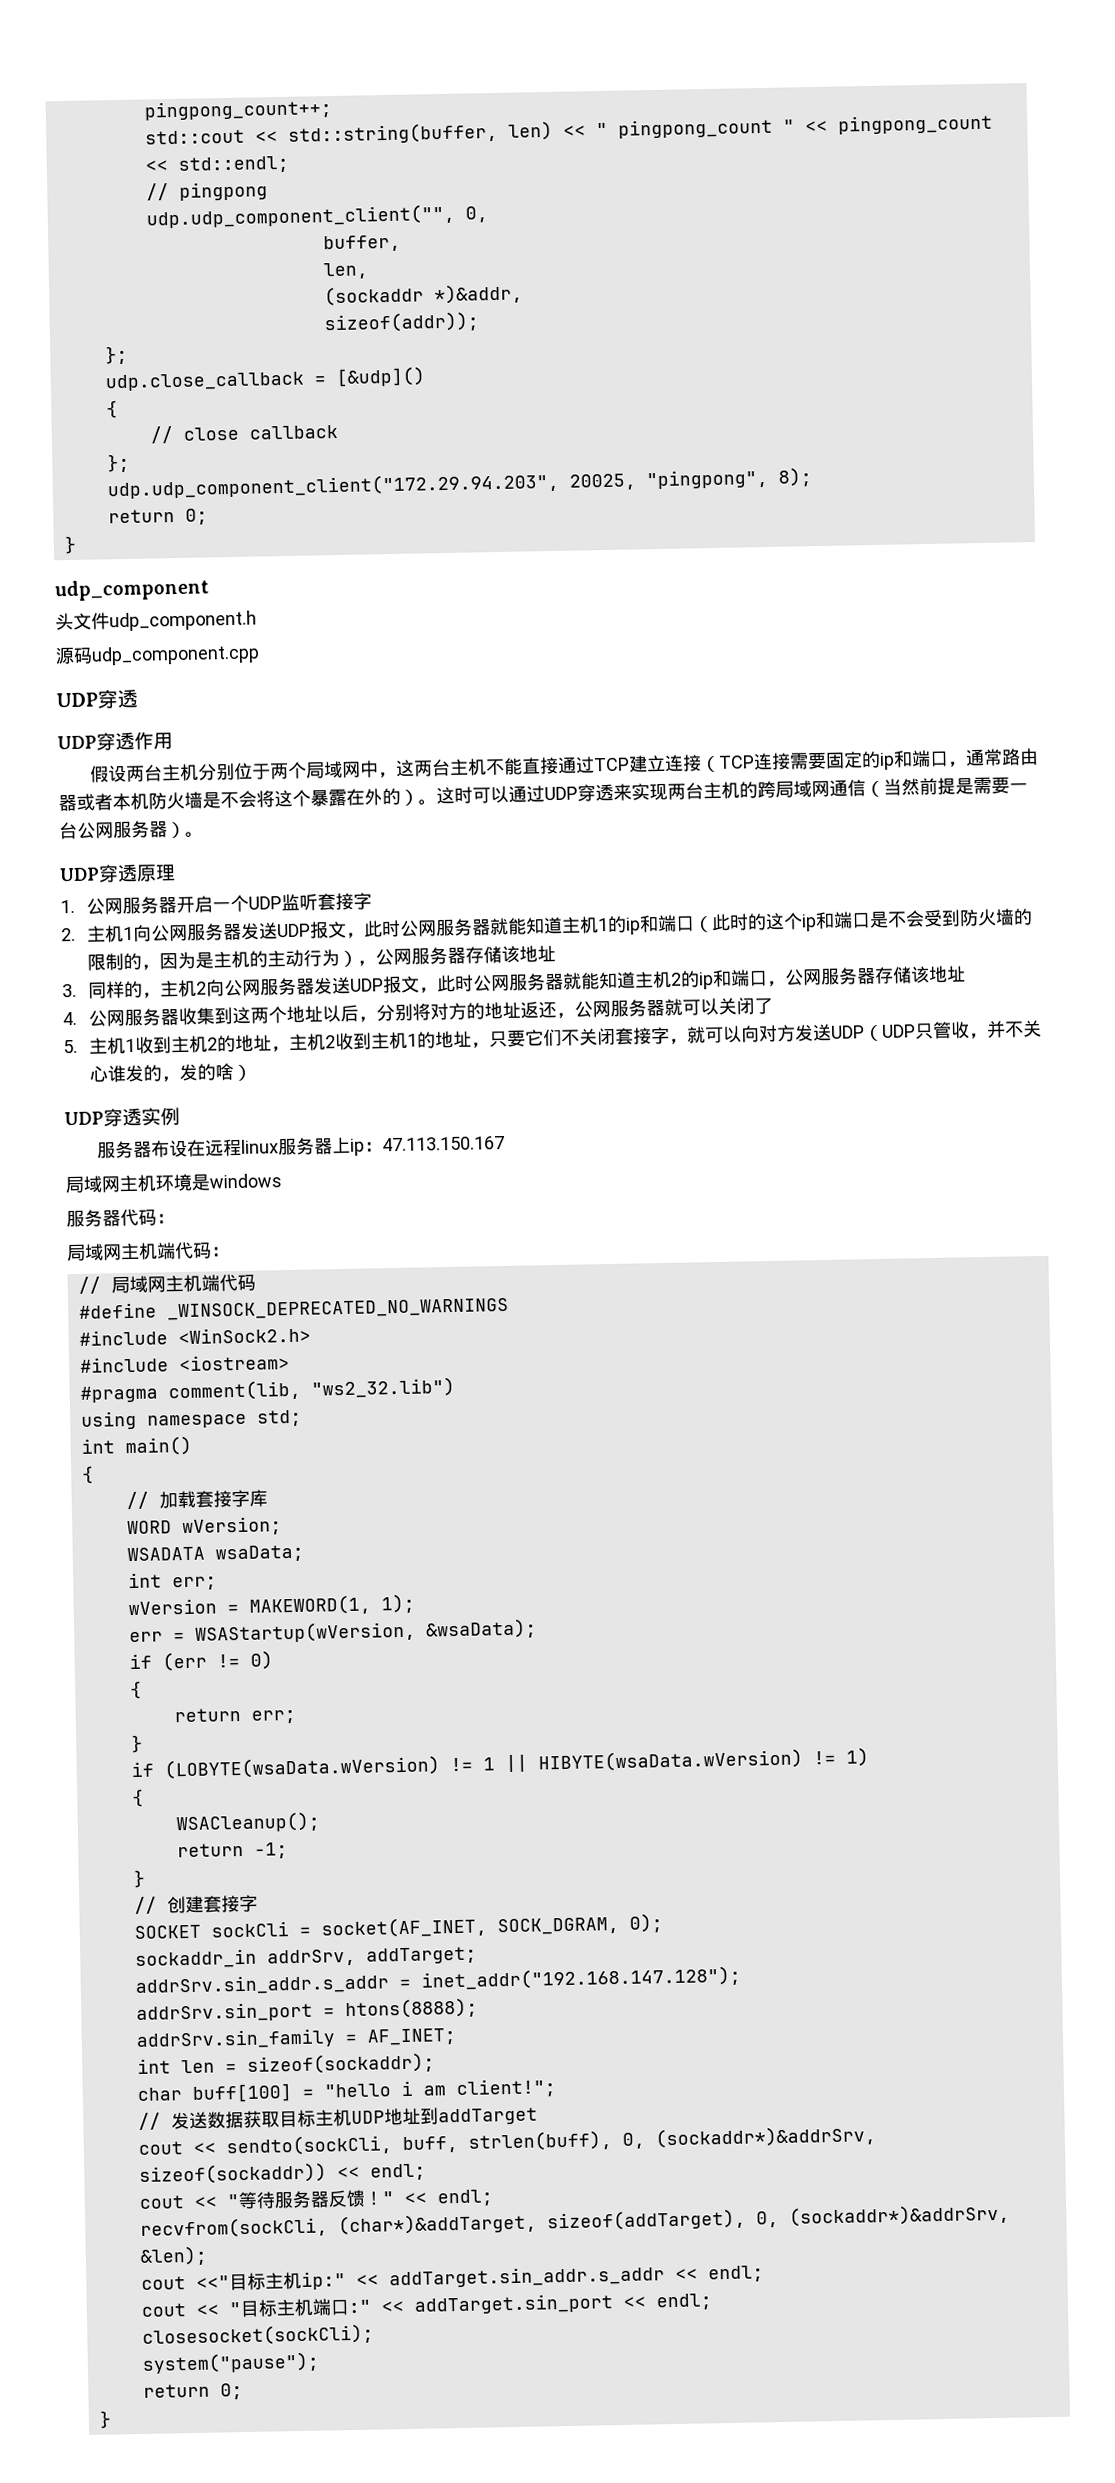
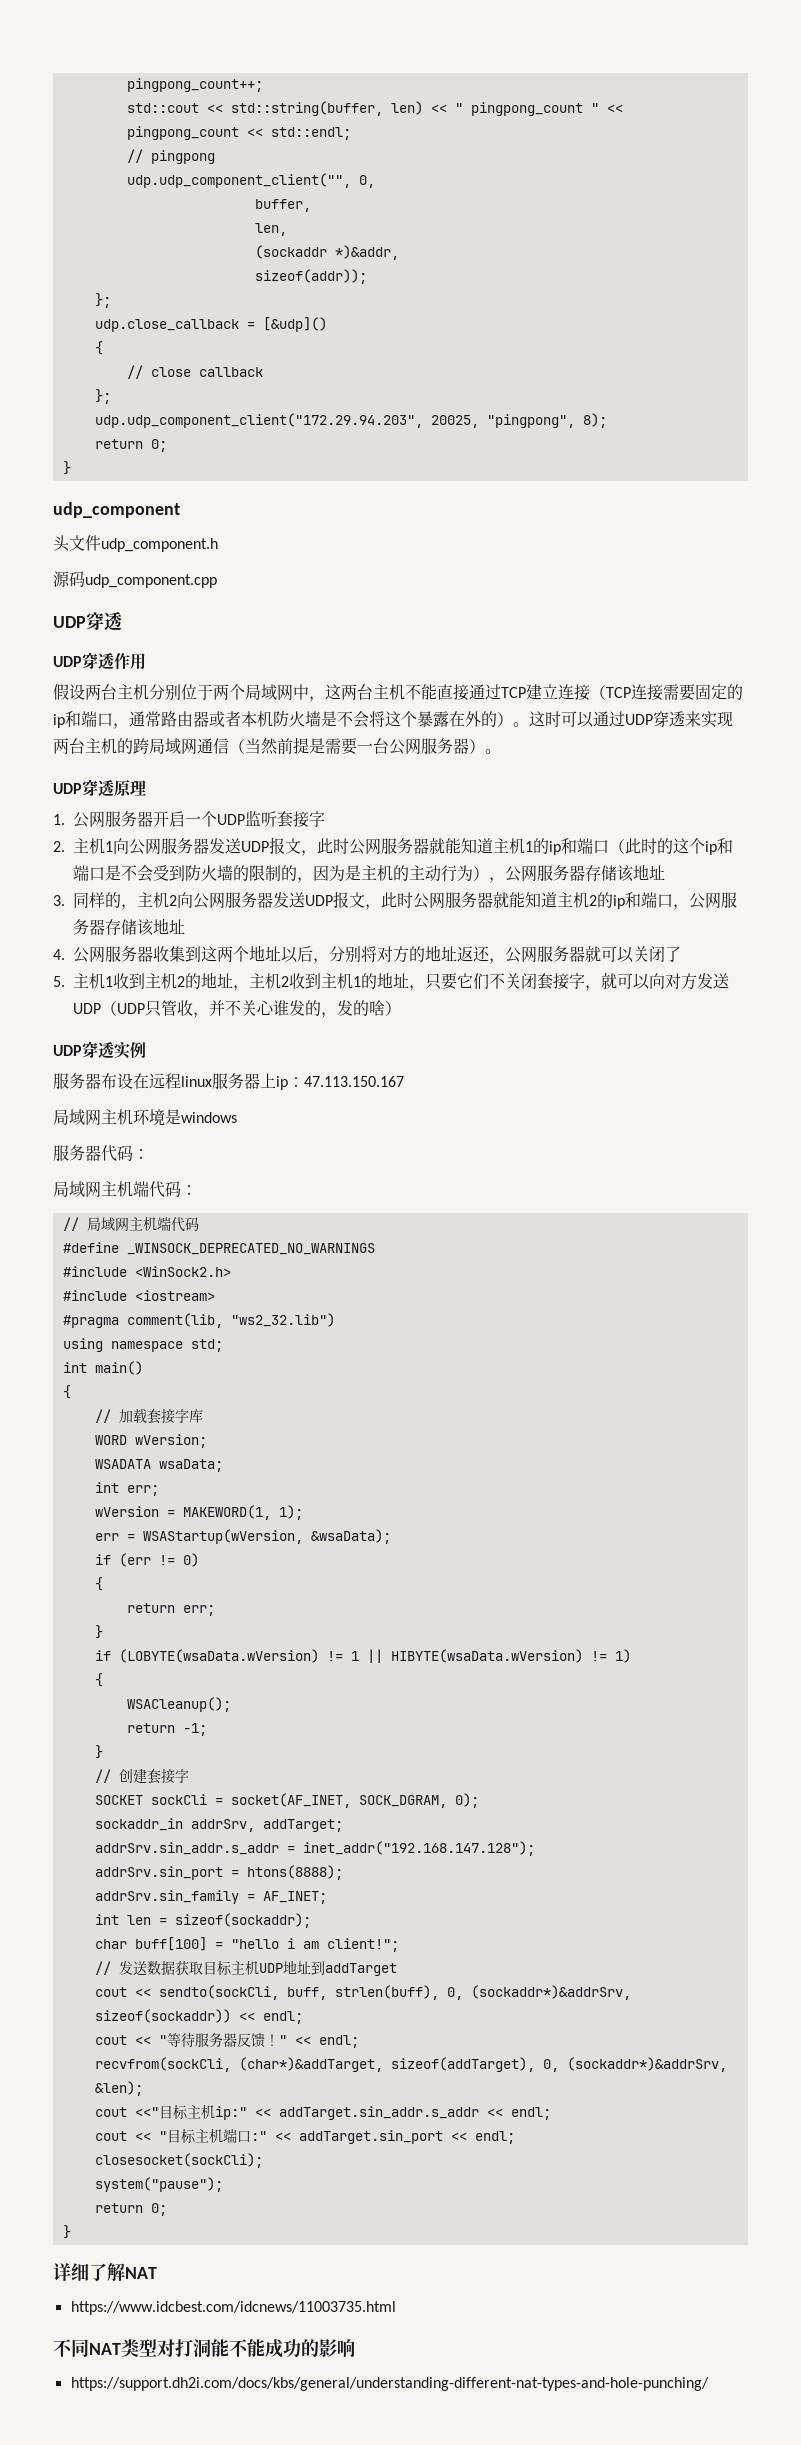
+ 详细了解NAT
+ https://www.idcbest.com/idcnews/11003735.html
+ 不同NAT类型对打洞能不能成功的影响
+ https://support.dh2i.com/docs/kbs/general/understanding-different-nat-types-and-hole-punching/

